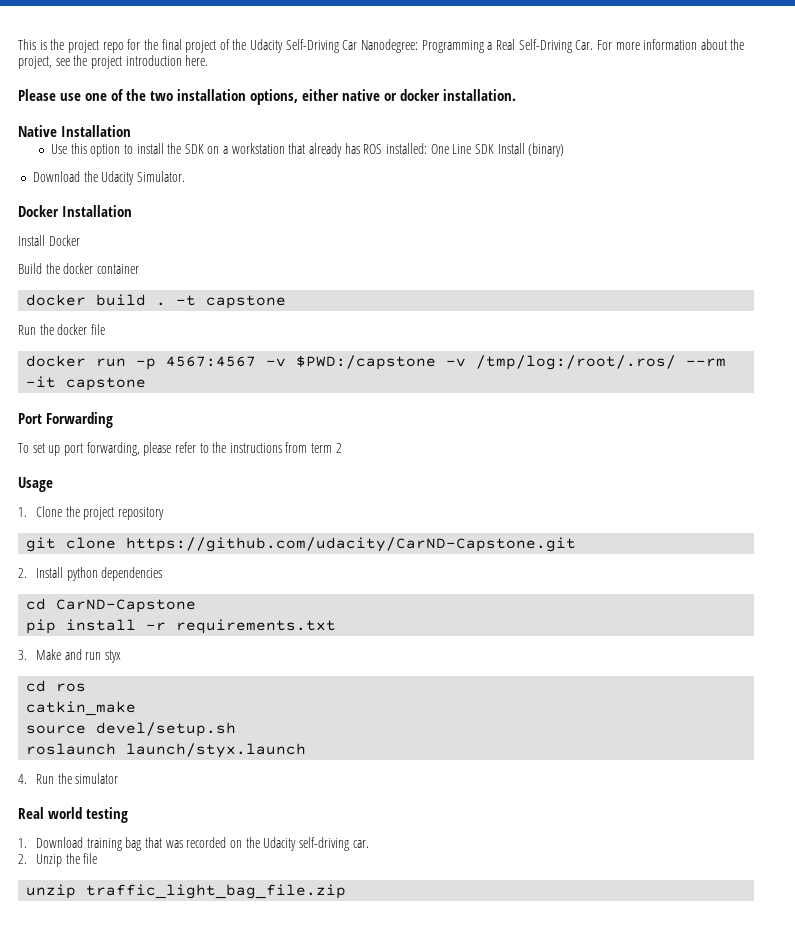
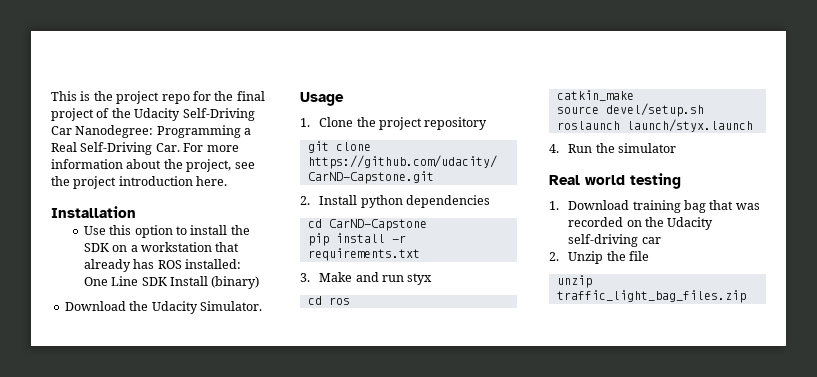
- Please use one of the two installation options, either native or docker installation.
- Native Installation
+ Installation
- Docker Installation
- Install Docker
- Build the docker container
- docker build . -t capstone
- Run the docker file
- docker run -p 4567:4567 -v $PWD:/capstone -v /tmp/log:/root/.ros/ --rm -it capstone
- Port Forwarding
- To set up port forwarding, please refer to the instructions from term 2
- 1. Download training bag that was recorded on the Udacity self-driving car.
+ 1. Download training bag that was recorded on the Udacity self-driving car
- unzip traffic_light_bag_file.zip
+ unzip traffic_light_bag_files.zip

